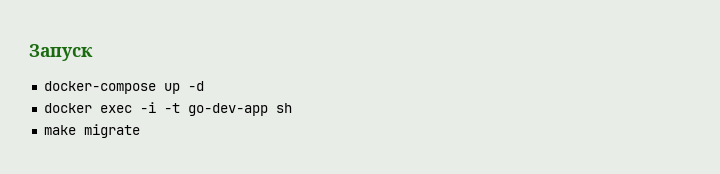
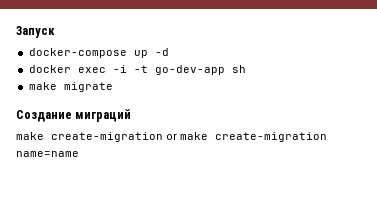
+ Создание миграций
+ make create-migration or make create-migration name=name

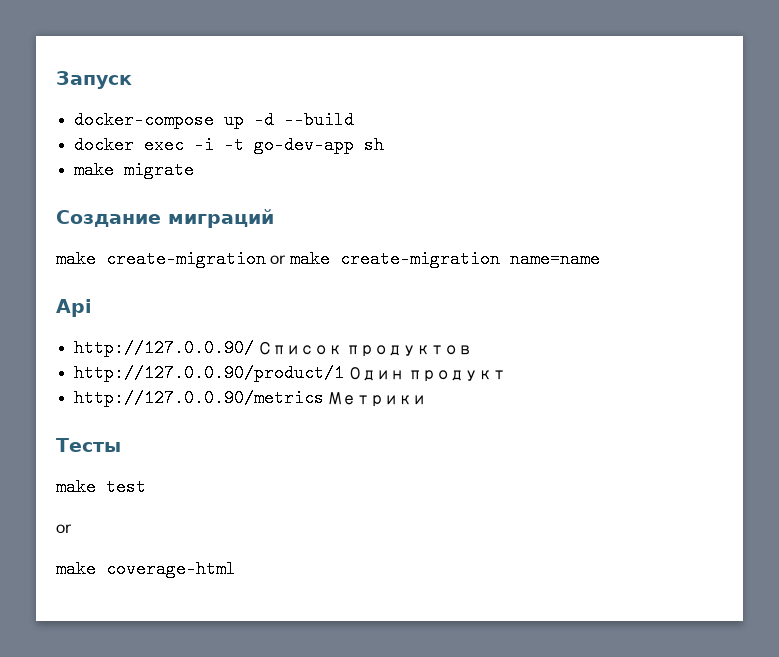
- docker-compose up -d
+ docker-compose up -d --build
+ Api
+ http://127.0.0.90/ Список продуктов
+ http://127.0.0.90/product/1 Один продукт
+ http://127.0.0.90/metrics Метрики
+ Тесты
+ make test
+ or
+ make coverage-html

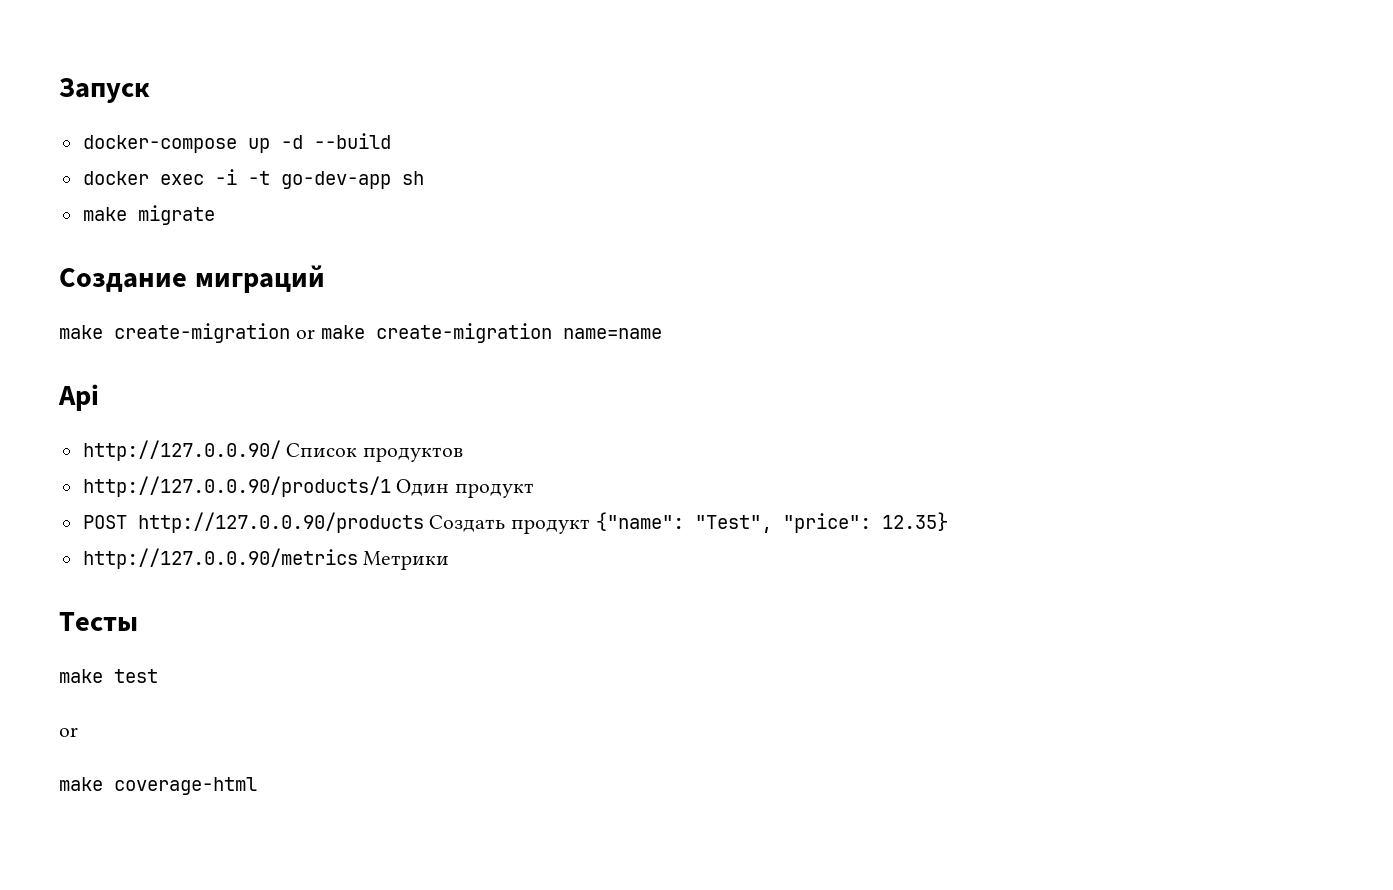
- http://127.0.0.90/product/1 Один продукт
+ http://127.0.0.90/products/1 Один продукт
+ POST http://127.0.0.90/products Создать продукт {"name": "Test", "price": 12.35}

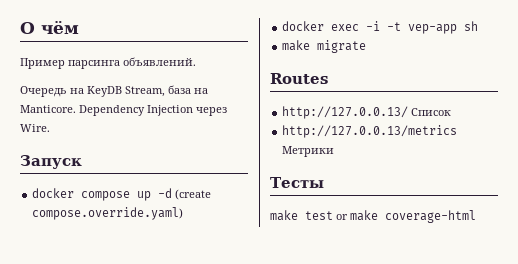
+ О чём
+ Пример парсинга объявлений.
+ Очередь на KeyDB Stream, база на Manticore. Dependency Injection через Wire.
  Запуск
- docker-compose up -d --build
+ docker compose up -d (create compose.override.yaml)
- docker exec -i -t go-dev-app sh
+ docker exec -i -t vep-app sh
- Создание миграций
- make create-migration or make create-migration name=name
- Api
- http://127.0.0.90/ Список продуктов
- http://127.0.0.90/products/1 Один продукт
- POST http://127.0.0.90/products Создать продукт {"name": "Test", "price": 12.35}
- http://127.0.0.90/metrics Метрики
+ Routes
+ http://127.0.0.13/ Список
+ http://127.0.0.13/metrics Метрики
- make test
- or
- make coverage-html
+ make test or make coverage-html

